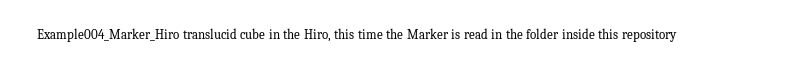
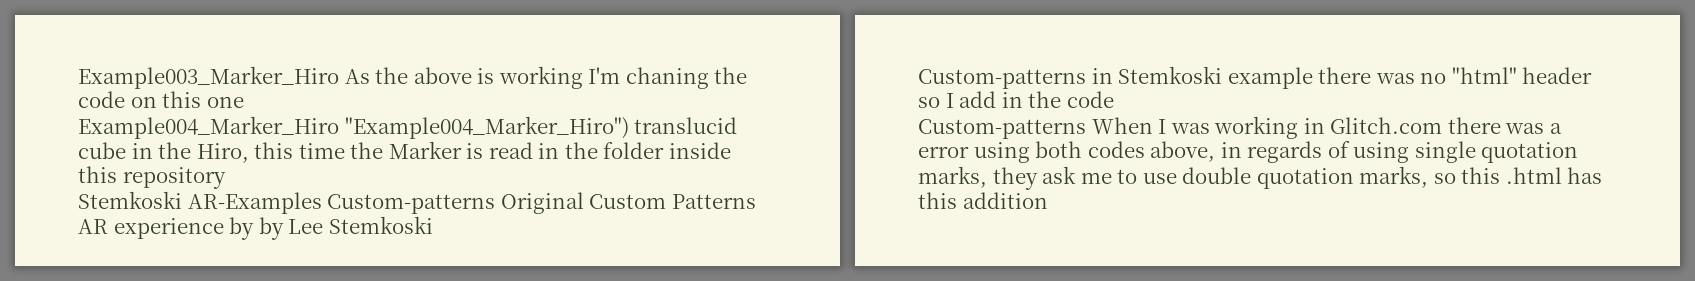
- Example004_Marker_Hiro translucid cube in the Hiro, this time the Marker is read in the folder inside this repository
+ Example003_Marker_Hiro As the above is working I'm chaning the code on this one
+ Example004_Marker_Hiro "Example004_Marker_Hiro") translucid cube in the Hiro, this time the Marker is read in the folder inside this repository
+ Stemkoski AR-Examples Custom-patterns Original Custom Patterns AR experience by by Lee Stemkoski
+ Custom-patterns in Stemkoski example there was no "html" header so I add in the code
+ Custom-patterns When I was working in Glitch.com there was a error using both codes above, in regards of using single quotation marks, they ask me to use double quotation marks, so this .html has this addition

